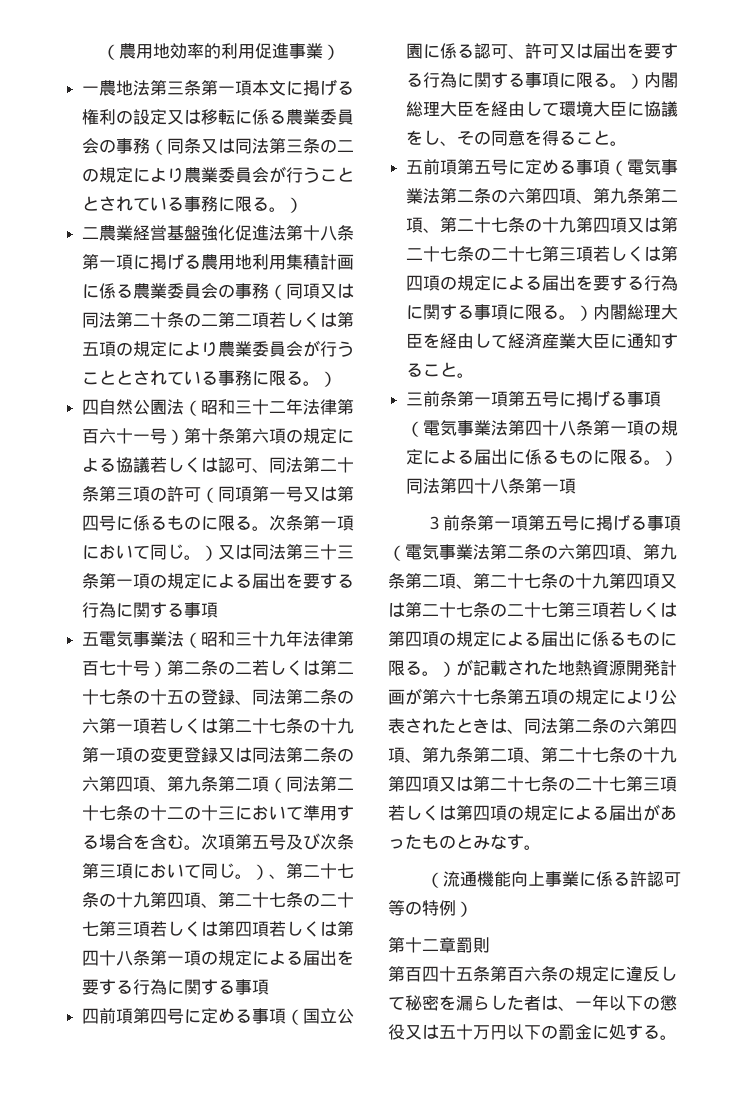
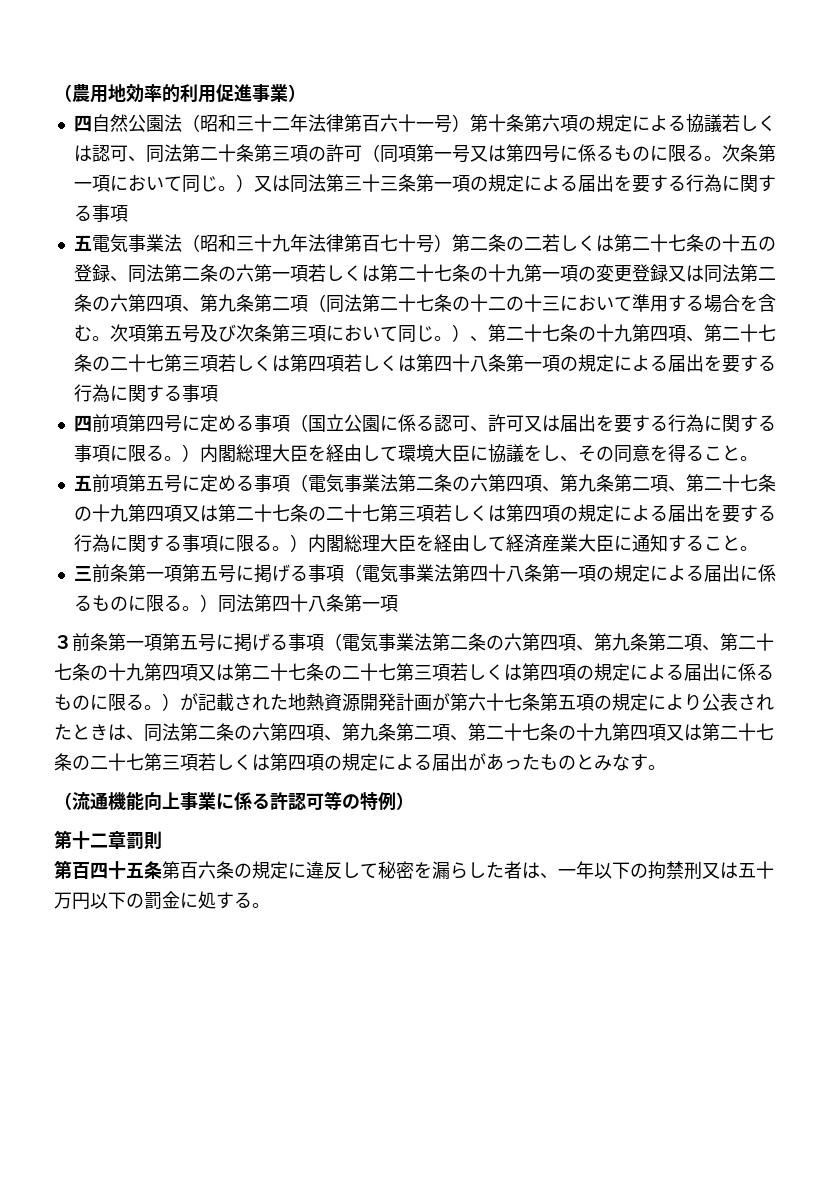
- 一農地法第三条第一項本文に掲げる権利の設定又は移転に係る農業委員会の事務（同条又は同法第三条の二の規定により農業委員会が行うこととされている事務に限る。）
- 二農業経営基盤強化促進法第十八条第一項に掲げる農用地利用集積計画に係る農業委員会の事務（同項又は同法第二十条の二第二項若しくは第五項の規定により農業委員会が行うこととされている事務に限る。）
- 第百四十五条第百六条の規定に違反して秘密を漏らした者は、一年以下の懲役又は五十万円以下の罰金に処する。
+ 第百四十五条第百六条の規定に違反して秘密を漏らした者は、一年以下の拘禁刑又は五十万円以下の罰金に処する。

